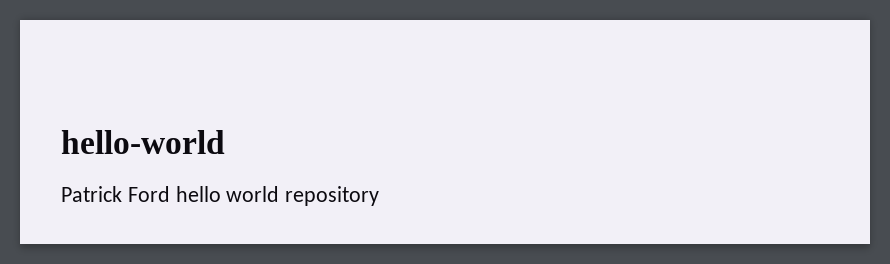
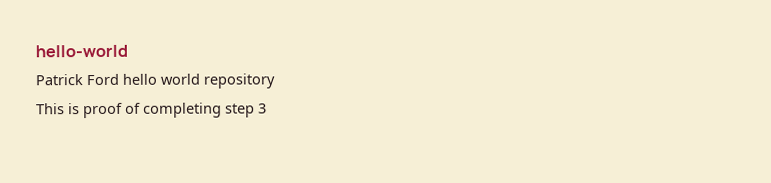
+ This is proof of completing step 3

